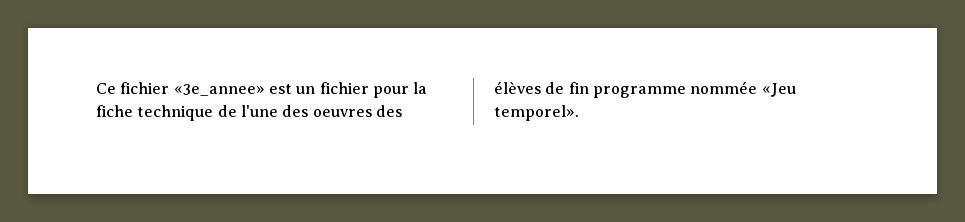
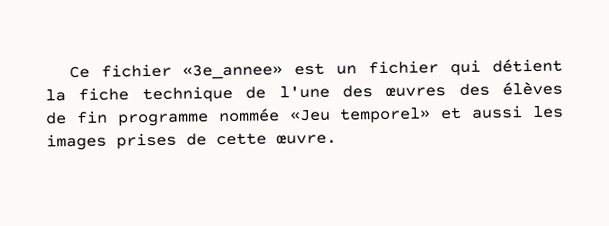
- Ce fichier «3e_annee» est un fichier pour la fiche technique de l'une des oeuvres des élèves de fin programme nommée «Jeu temporel».
+ Ce fichier «3e_annee» est un fichier qui détient la fiche technique de l'une des œuvres des élèves de fin programme nommée «Jeu temporel» et aussi les images prises de cette œuvre.

